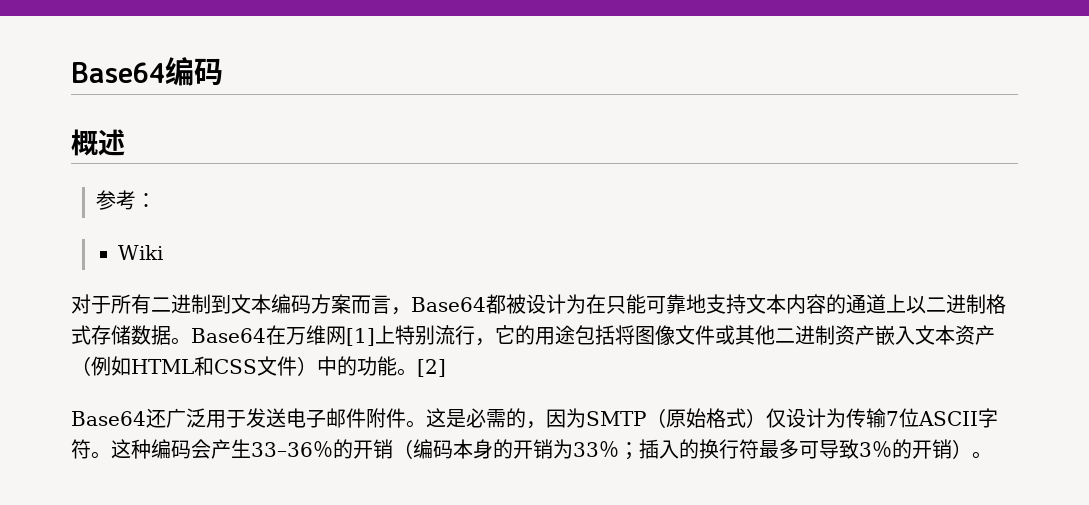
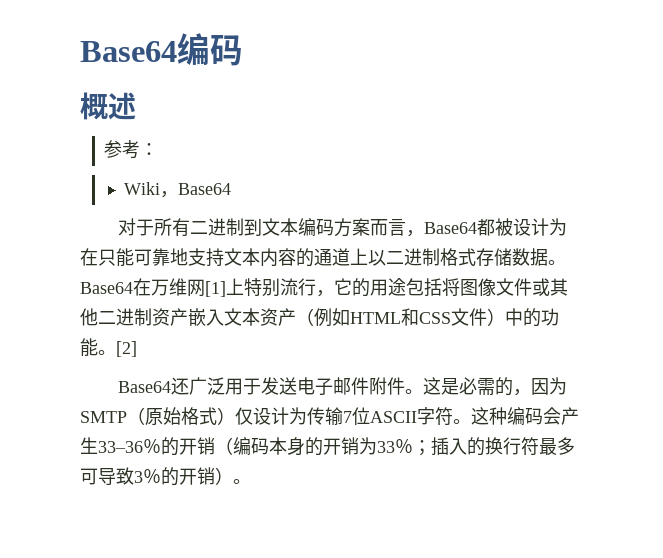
- Wiki
+ Wiki，Base64

